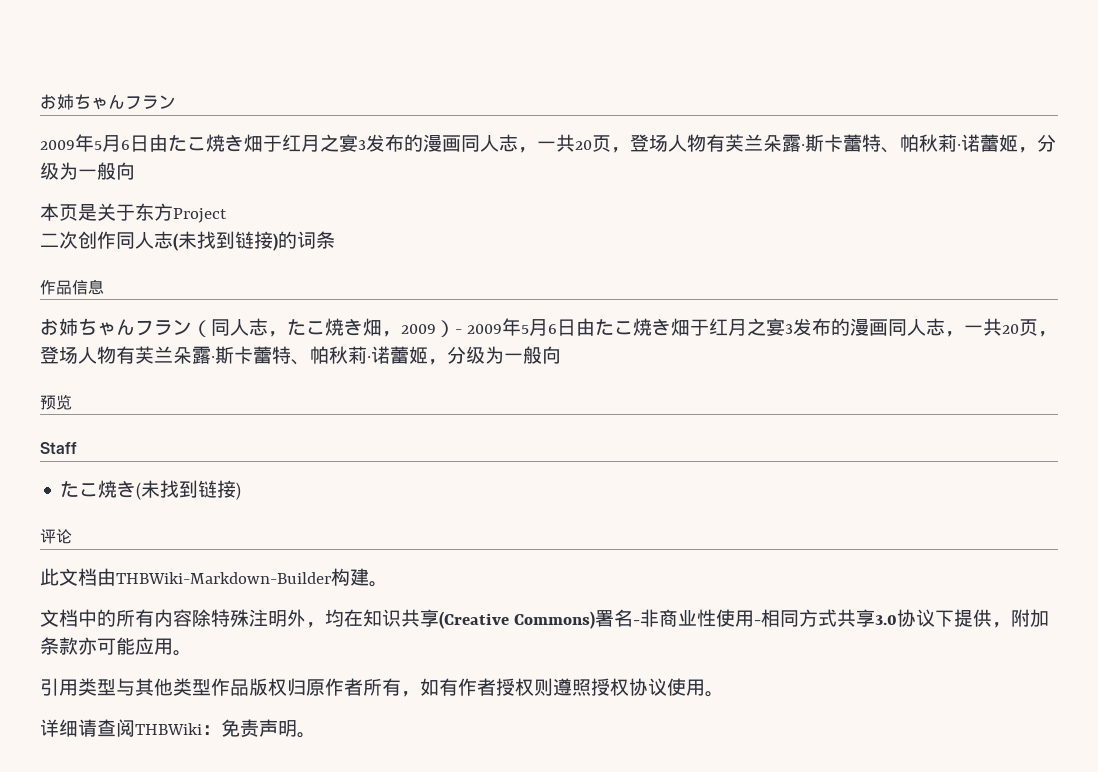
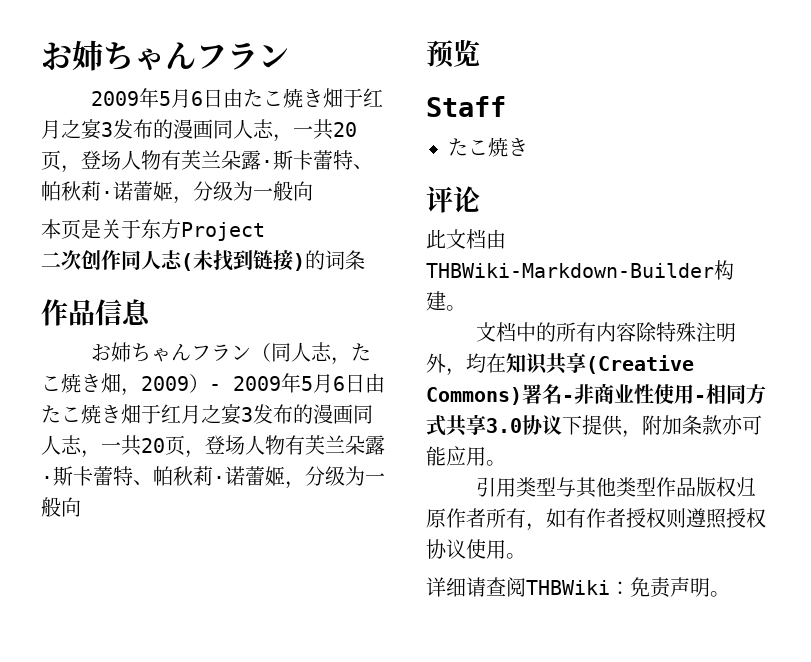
  Staff
- たこ焼き(未找到链接)
+ たこ焼き

